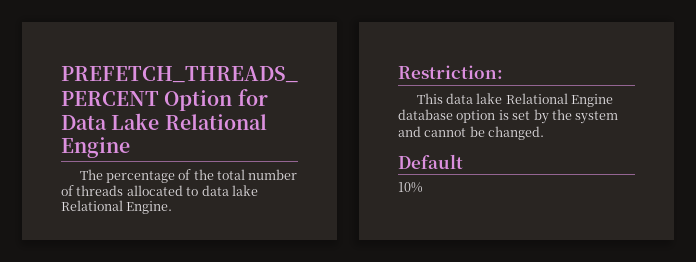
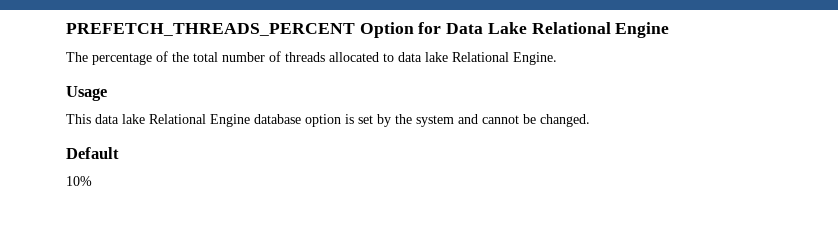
- Restriction:
+ Usage

